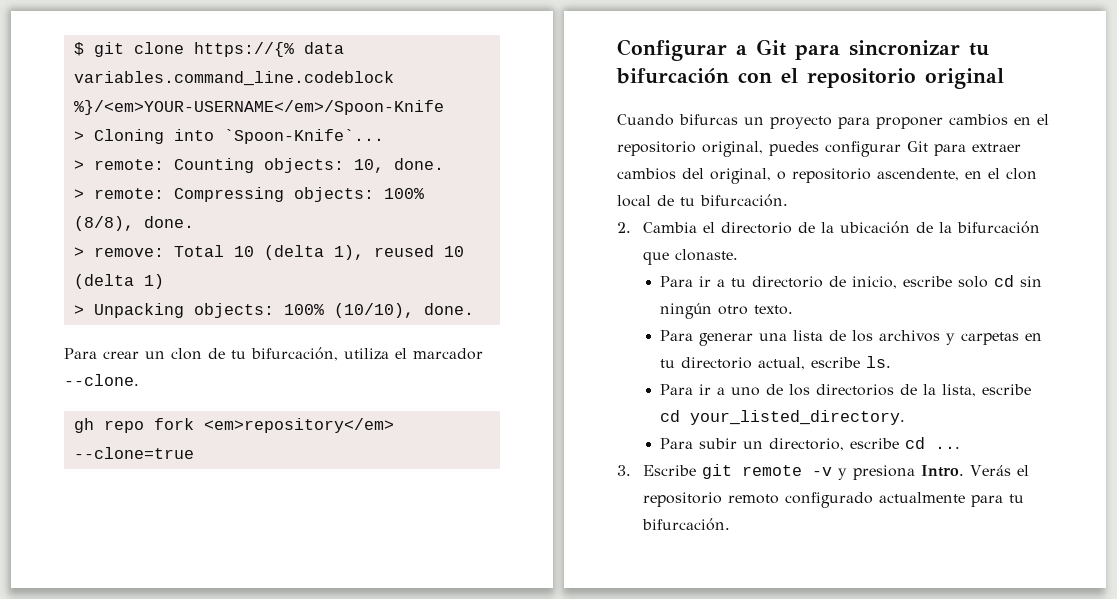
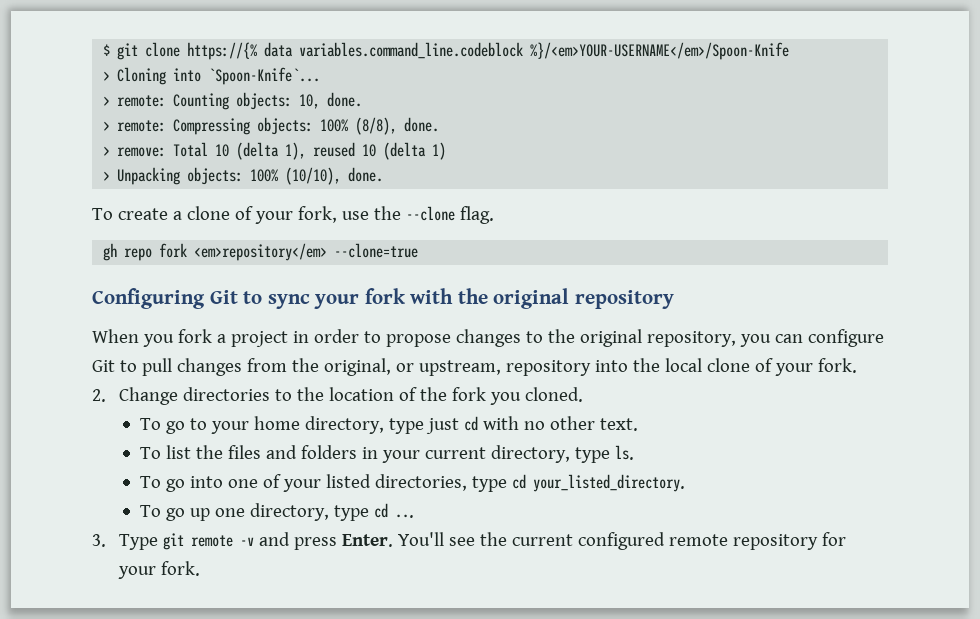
- Para crear un clon de tu bifurcación, utiliza el marcador --clone.
+ To create a clone of your fork, use the --clone flag.
- Configurar a Git para sincronizar tu bifurcación con el repositorio original
- Cuando bifurcas un proyecto para proponer cambios en el repositorio original, puedes configurar Git para extraer cambios del original, o repositorio ascendente, en el clon local de tu bifurcación.
- 2. Cambia el directorio de la ubicación de la bifurcación que clonaste.
- Para ir a tu directorio de inicio, escribe solo cd sin ningún otro texto.
- Para generar una lista de los archivos y carpetas en tu directorio actual, escribe ls.
- Para ir a uno de los directorios de la lista, escribe cd your_listed_directory.
- Para subir un directorio, escribe cd ...
+ Configuring Git to sync your fork with the original repository
+ When you fork a project in order to propose changes to the original repository, you can configure Git to pull changes from the original, or upstream, repository into the local clone of your fork.
+ 2. Change directories to the location of the fork you cloned.
+ To go to your home directory, type just cd with no other text.
+ To list the files and folders in your current directory, type ls.
+ To go into one of your listed directories, type cd your_listed_directory.
+ To go up one directory, type cd ...
- 3. Escribe git remote -v y presiona Intro. Verás el repositorio remoto configurado actualmente para tu bifurcación.
+ 3. Type git remote -v and press Enter. You'll see the current configured remote repository for your fork.

